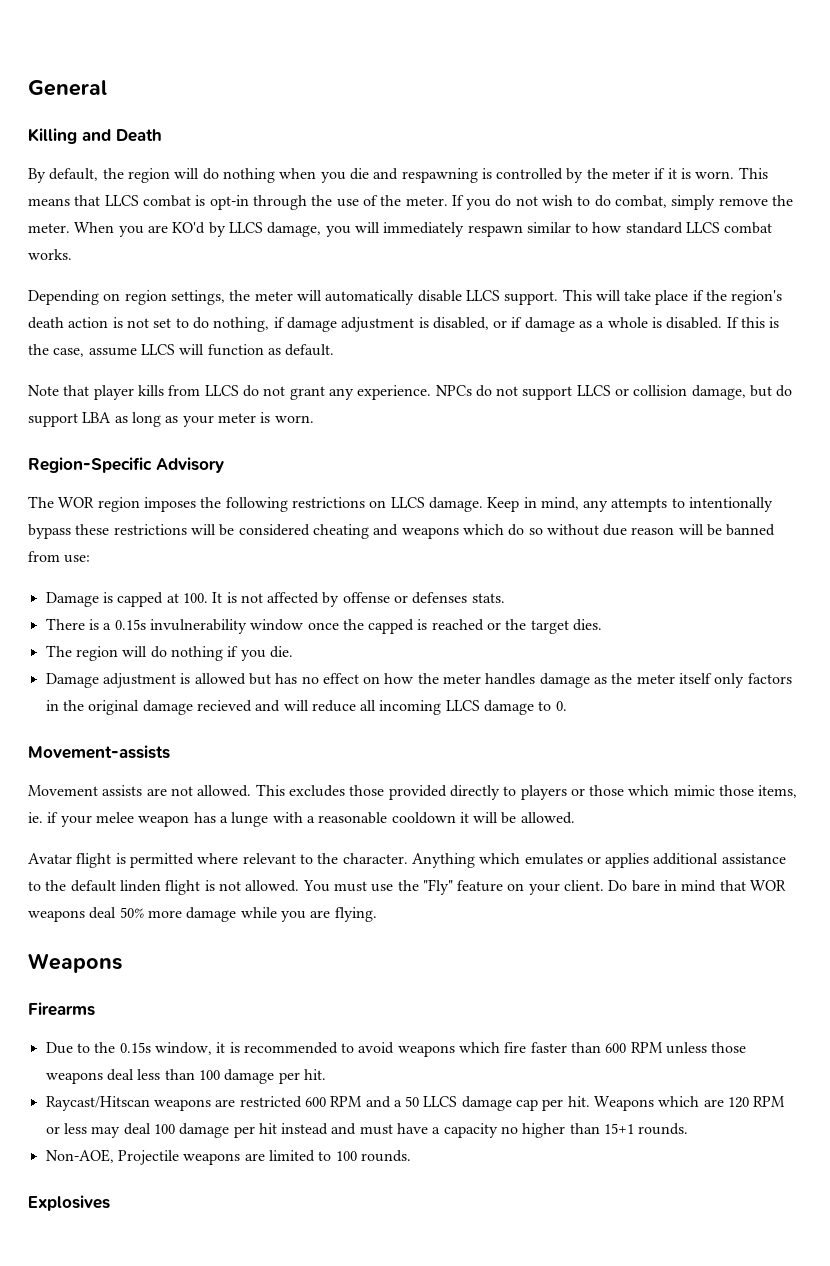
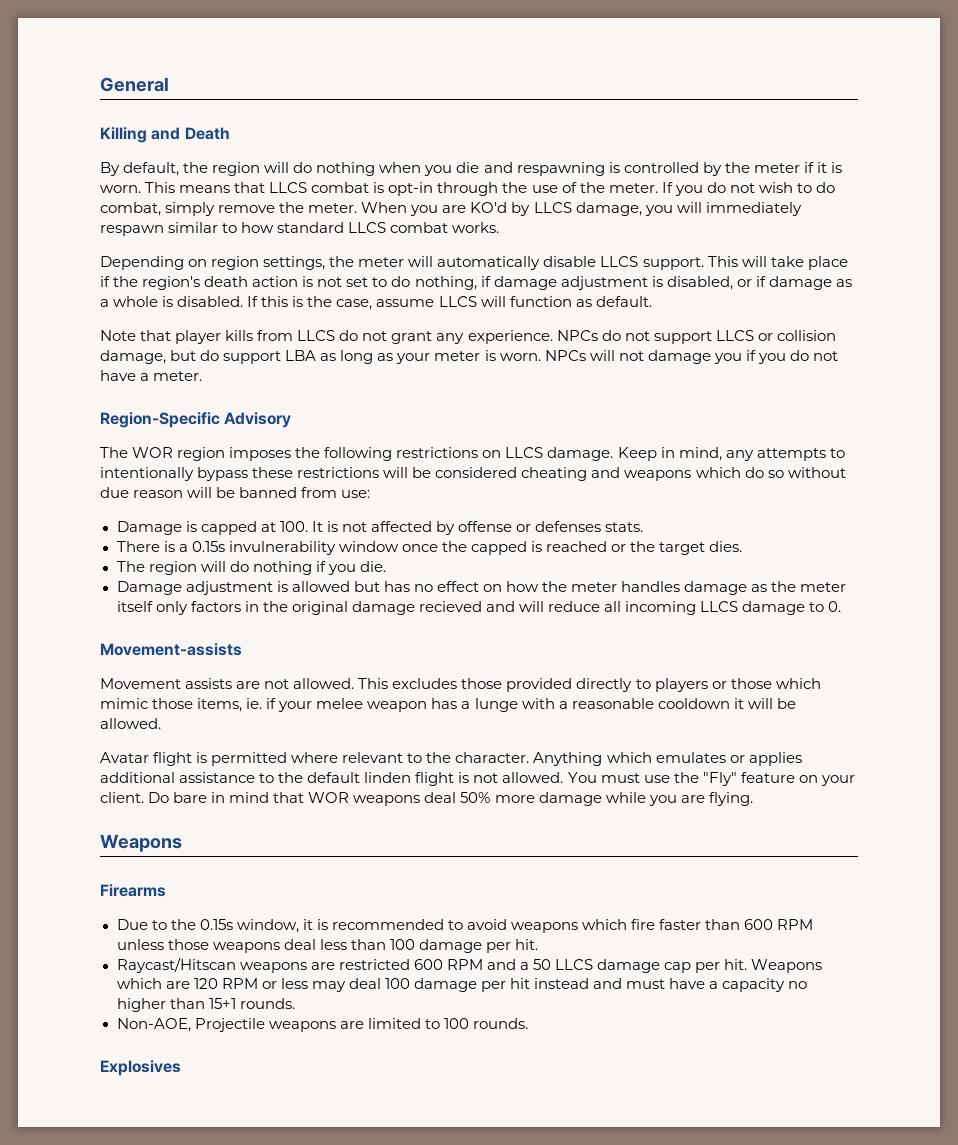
+ NPCs will not damage you if you do not have a meter.

